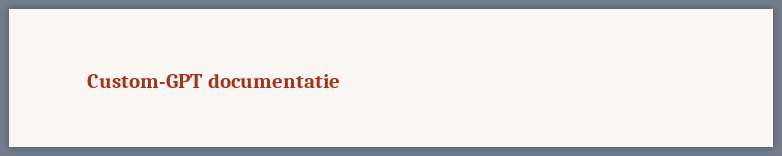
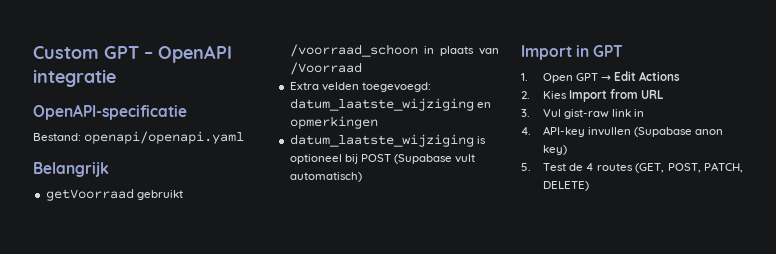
- Custom-GPT documentatie
+ Custom GPT – OpenAPI integratie
+ OpenAPI-specificatie
+ Bestand: openapi/openapi.yaml
+ Belangrijk
+ getVoorraad gebruikt /voorraad_schoon in plaats van /Voorraad
+ Extra velden toegevoegd: datum_laatste_wijziging en opmerkingen
+ datum_laatste_wijziging is optioneel bij POST (Supabase vult automatisch)
+ Import in GPT
+ 1. Open GPT → Edit Actions
+ 2. Kies Import from URL
+ 3. Vul gist-raw link in
+ 4. API-key invullen (Supabase anon key)
+ 5. Test de 4 routes (GET, POST, PATCH, DELETE)

